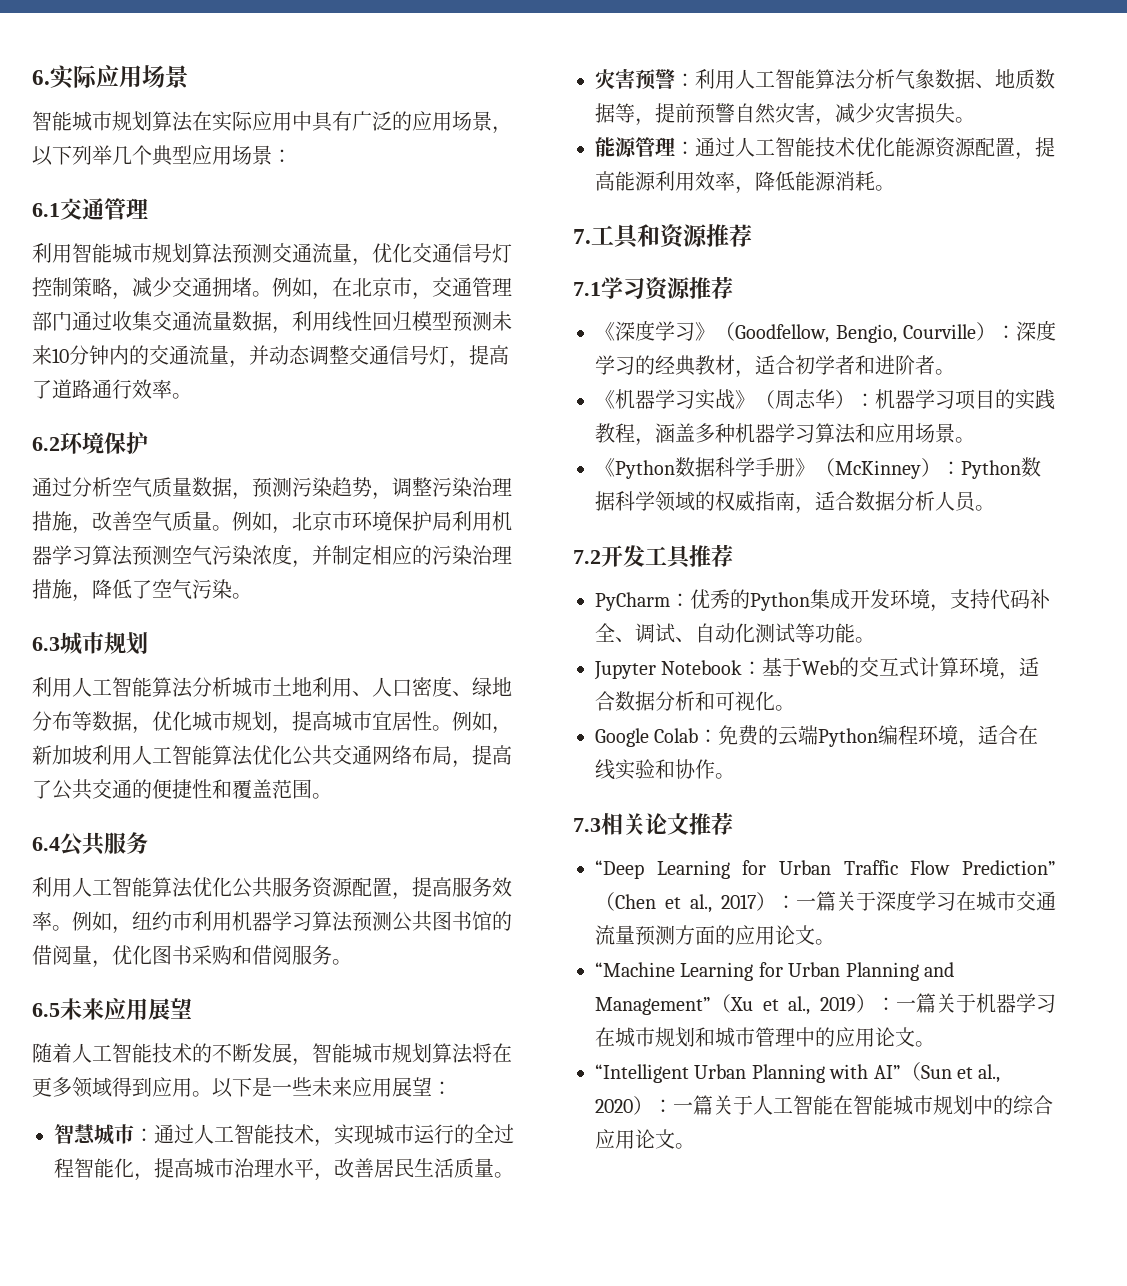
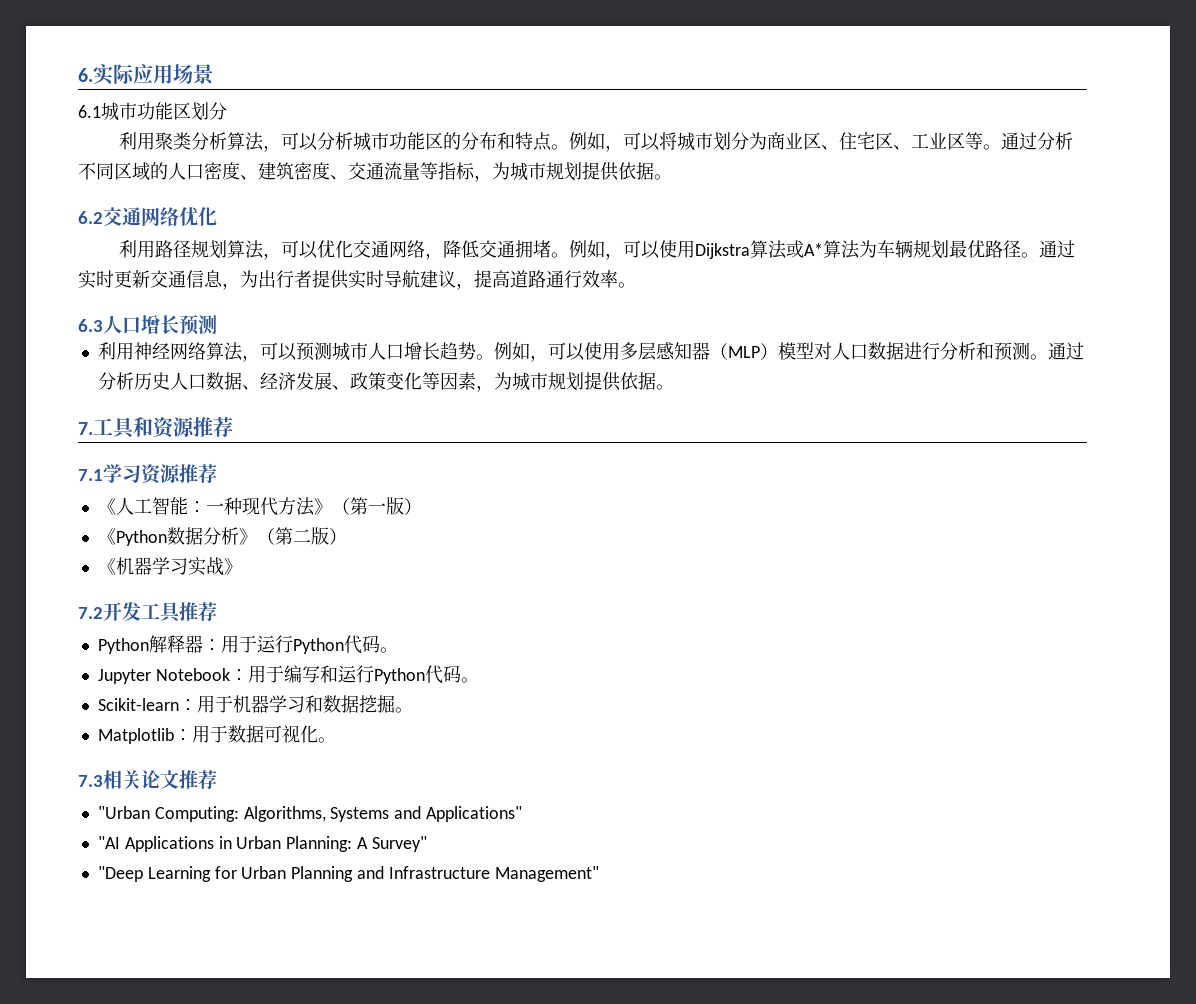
- 智能城市规划算法在实际应用中具有广泛的应用场景，以下列举几个典型应用场景：
- 6.1交通管理
- 利用智能城市规划算法预测交通流量，优化交通信号灯控制策略，减少交通拥堵。例如，在北京市，交通管理部门通过收集交通流量数据，利用线性回归模型预测未来10分钟内的交通流量，并动态调整交通信号灯，提高了道路通行效率。
- 6.2环境保护
- 通过分析空气质量数据，预测污染趋势，调整污染治理措施，改善空气质量。例如，北京市环境保护局利用机器学习算法预测空气污染浓度，并制定相应的污染治理措施，降低了空气污染。
- 6.3城市规划
- 利用人工智能算法分析城市土地利用、人口密度、绿地分布等数据，优化城市规划，提高城市宜居性。例如，新加坡利用人工智能算法优化公共交通网络布局，提高了公共交通的便捷性和覆盖范围。
- 6.4公共服务
- 利用人工智能算法优化公共服务资源配置，提高服务效率。例如，纽约市利用机器学习算法预测公共图书馆的借阅量，优化图书采购和借阅服务。
- 6.5未来应用展望
- 随着人工智能技术的不断发展，智能城市规划算法将在更多领域得到应用。以下是一些未来应用展望：
- 智慧城市：通过人工智能技术，实现城市运行的全过程智能化，提高城市治理水平，改善居民生活质量。
- 灾害预警：利用人工智能算法分析气象数据、地质数据等，提前预警自然灾害，减少灾害损失。
- 能源管理：通过人工智能技术优化能源资源配置，提高能源利用效率，降低能源消耗。
+ 6.1城市功能区划分
+ 利用聚类分析算法，可以分析城市功能区的分布和特点。例如，可以将城市划分为商业区、住宅区、工业区等。通过分析不同区域的人口密度、建筑密度、交通流量等指标，为城市规划提供依据。
+ 6.2交通网络优化
+ 利用路径规划算法，可以优化交通网络，降低交通拥堵。例如，可以使用Dijkstra算法或A*算法为车辆规划最优路径。通过实时更新交通信息，为出行者提供实时导航建议，提高道路通行效率。
+ 6.3人口增长预测
+ 利用神经网络算法，可以预测城市人口增长趋势。例如，可以使用多层感知器（MLP）模型对人口数据进行分析和预测。通过分析历史人口数据、经济发展、政策变化等因素，为城市规划提供依据。
- 《深度学习》（Goodfellow, Bengio, Courville）：深度学习的经典教材，适合初学者和进阶者。
- 《机器学习实战》（周志华）：机器学习项目的实践教程，涵盖多种机器学习算法和应用场景。
- 《Python数据科学手册》（McKinney）：Python数据科学领域的权威指南，适合数据分析人员。
+ 《人工智能：一种现代方法》（第一版）
+ 《Python数据分析》（第二版）
+ 《机器学习实战》
  7.2开发工具推荐
- PyCharm：优秀的Python集成开发环境，支持代码补全、调试、自动化测试等功能。
- Jupyter Notebook：基于Web的交互式计算环境，适合数据分析和可视化。
- Google Colab：免费的云端Python编程环境，适合在线实验和协作。
+ Python解释器：用于运行Python代码。
+ Jupyter Notebook：用于编写和运行Python代码。
+ Scikit-learn：用于机器学习和数据挖掘。
+ Matplotlib：用于数据可视化。
  7.3相关论文推荐
- “Deep Learning for Urban Traffic Flow Prediction”（Chen et al., 2017）：一篇关于深度学习在城市交通流量预测方面的应用论文。
- “Machine Learning for Urban Planning and Management”（Xu et al., 2019）：一篇关于机器学习在城市规划和城市管理中的应用论文。
- “Intelligent Urban Planning with AI”（Sun et al., 2020）：一篇关于人工智能在智能城市规划中的综合应用论文。
+ "Urban Computing: Algorithms, Systems and Applications"
+ "AI Applications in Urban Planning: A Survey"
+ "Deep Learning for Urban Planning and Infrastructure Management"

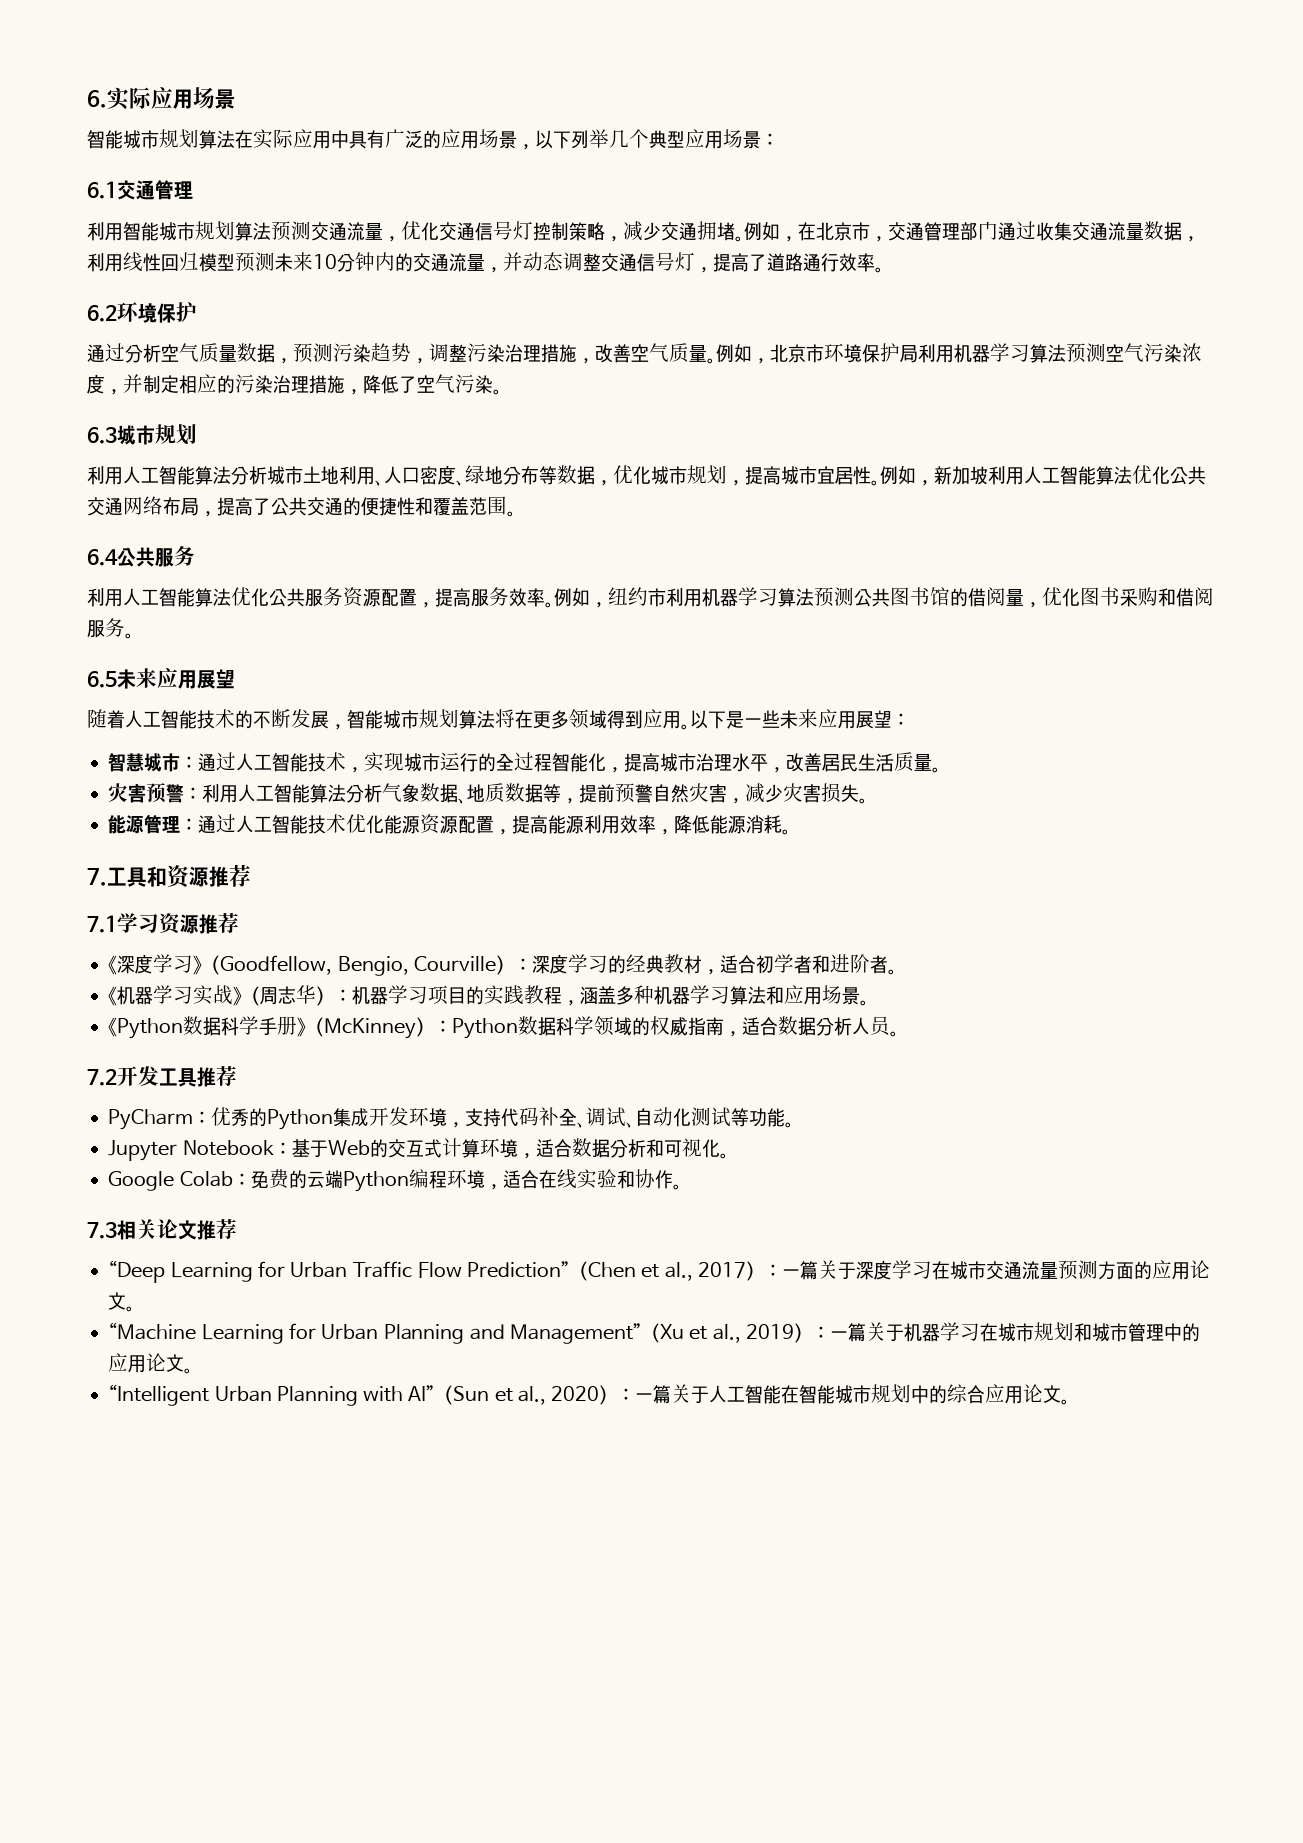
- 6.1城市功能区划分
- 利用聚类分析算法，可以分析城市功能区的分布和特点。例如，可以将城市划分为商业区、住宅区、工业区等。通过分析不同区域的人口密度、建筑密度、交通流量等指标，为城市规划提供依据。
- 6.2交通网络优化
- 利用路径规划算法，可以优化交通网络，降低交通拥堵。例如，可以使用Dijkstra算法或A*算法为车辆规划最优路径。通过实时更新交通信息，为出行者提供实时导航建议，提高道路通行效率。
- 6.3人口增长预测
- 利用神经网络算法，可以预测城市人口增长趋势。例如，可以使用多层感知器（MLP）模型对人口数据进行分析和预测。通过分析历史人口数据、经济发展、政策变化等因素，为城市规划提供依据。
+ 智能城市规划算法在实际应用中具有广泛的应用场景，以下列举几个典型应用场景：
+ 6.1交通管理
+ 利用智能城市规划算法预测交通流量，优化交通信号灯控制策略，减少交通拥堵。例如，在北京市，交通管理部门通过收集交通流量数据，利用线性回归模型预测未来10分钟内的交通流量，并动态调整交通信号灯，提高了道路通行效率。
+ 6.2环境保护
+ 通过分析空气质量数据，预测污染趋势，调整污染治理措施，改善空气质量。例如，北京市环境保护局利用机器学习算法预测空气污染浓度，并制定相应的污染治理措施，降低了空气污染。
+ 6.3城市规划
+ 利用人工智能算法分析城市土地利用、人口密度、绿地分布等数据，优化城市规划，提高城市宜居性。例如，新加坡利用人工智能算法优化公共交通网络布局，提高了公共交通的便捷性和覆盖范围。
+ 6.4公共服务
+ 利用人工智能算法优化公共服务资源配置，提高服务效率。例如，纽约市利用机器学习算法预测公共图书馆的借阅量，优化图书采购和借阅服务。
+ 6.5未来应用展望
+ 随着人工智能技术的不断发展，智能城市规划算法将在更多领域得到应用。以下是一些未来应用展望：
+ 智慧城市：通过人工智能技术，实现城市运行的全过程智能化，提高城市治理水平，改善居民生活质量。
+ 灾害预警：利用人工智能算法分析气象数据、地质数据等，提前预警自然灾害，减少灾害损失。
+ 能源管理：通过人工智能技术优化能源资源配置，提高能源利用效率，降低能源消耗。
- 《人工智能：一种现代方法》（第一版）
- 《Python数据分析》（第二版）
- 《机器学习实战》
+ 《深度学习》（Goodfellow, Bengio, Courville）：深度学习的经典教材，适合初学者和进阶者。
+ 《机器学习实战》（周志华）：机器学习项目的实践教程，涵盖多种机器学习算法和应用场景。
+ 《Python数据科学手册》（McKinney）：Python数据科学领域的权威指南，适合数据分析人员。
  7.2开发工具推荐
- Python解释器：用于运行Python代码。
- Jupyter Notebook：用于编写和运行Python代码。
- Scikit-learn：用于机器学习和数据挖掘。
- Matplotlib：用于数据可视化。
+ PyCharm：优秀的Python集成开发环境，支持代码补全、调试、自动化测试等功能。
+ Jupyter Notebook：基于Web的交互式计算环境，适合数据分析和可视化。
+ Google Colab：免费的云端Python编程环境，适合在线实验和协作。
  7.3相关论文推荐
- "Urban Computing: Algorithms, Systems and Applications"
- "AI Applications in Urban Planning: A Survey"
- "Deep Learning for Urban Planning and Infrastructure Management"
+ “Deep Learning for Urban Traffic Flow Prediction”（Chen et al., 2017）：一篇关于深度学习在城市交通流量预测方面的应用论文。
+ “Machine Learning for Urban Planning and Management”（Xu et al., 2019）：一篇关于机器学习在城市规划和城市管理中的应用论文。
+ “Intelligent Urban Planning with AI”（Sun et al., 2020）：一篇关于人工智能在智能城市规划中的综合应用论文。

